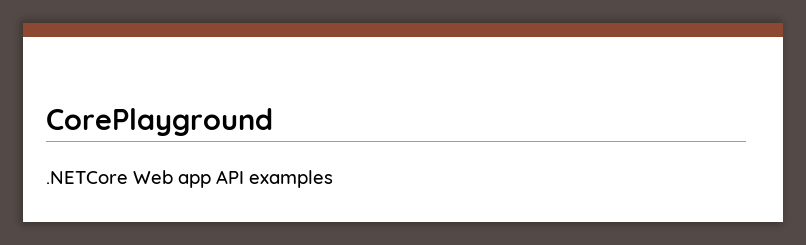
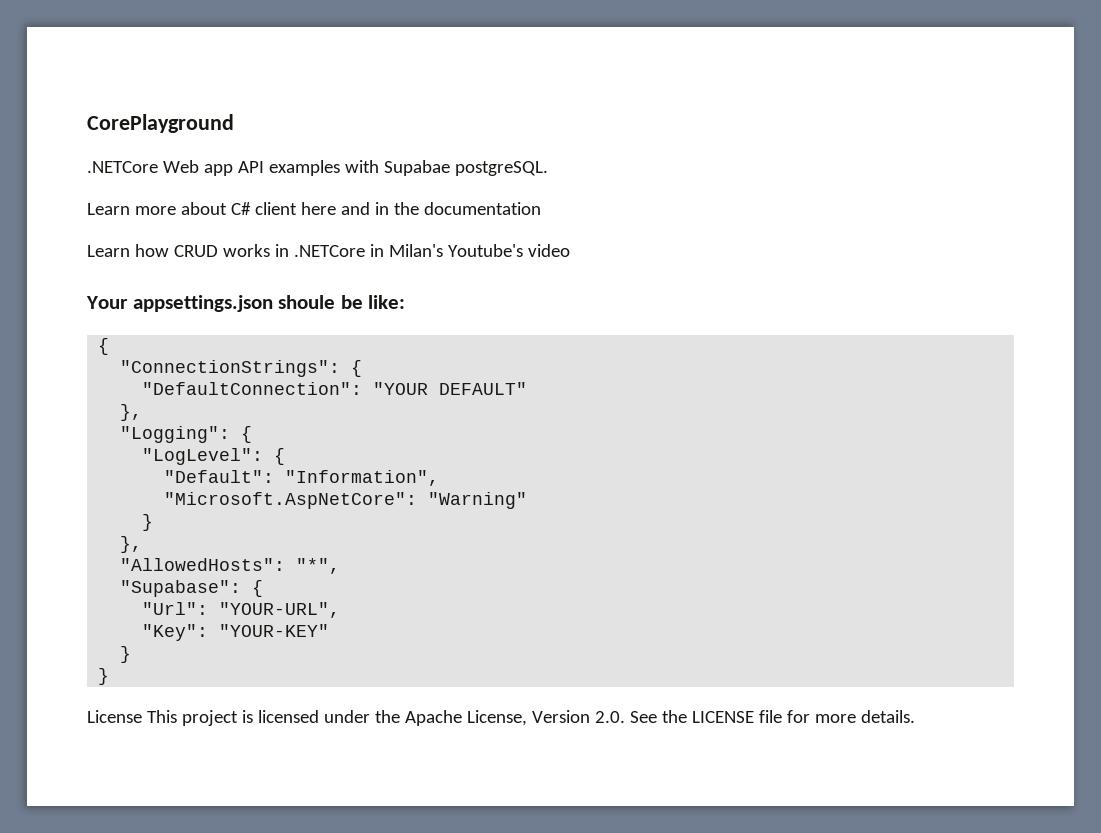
- .NETCore Web app API examples
+ .NETCore Web app API examples with Supabae postgreSQL.
+ Learn more about C# client here and in the documentation
+ Learn how CRUD works in .NETCore in Milan's Youtube's video
+ Your appsettings.json shoule be like:
+ {
+ "ConnectionStrings": {
+ "DefaultConnection": "YOUR DEFAULT"
+ },
+ "Logging": {
+ "LogLevel": {
+ "Default": "Information",
+ "Microsoft.AspNetCore": "Warning"
+ }
+ },
+ "AllowedHosts": "*",
+ "Supabase": {
+ "Url": "YOUR-URL",
+ "Key": "YOUR-KEY"
+ }
+ }
+ License This project is licensed under the Apache License, Version 2.0. See the LICENSE file for more details.

